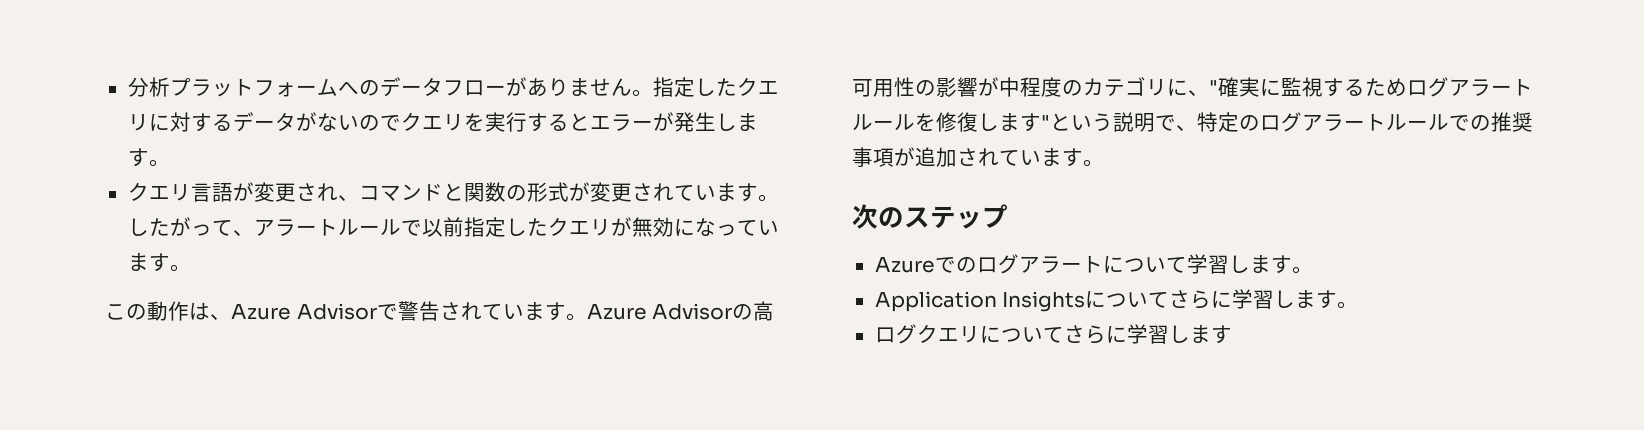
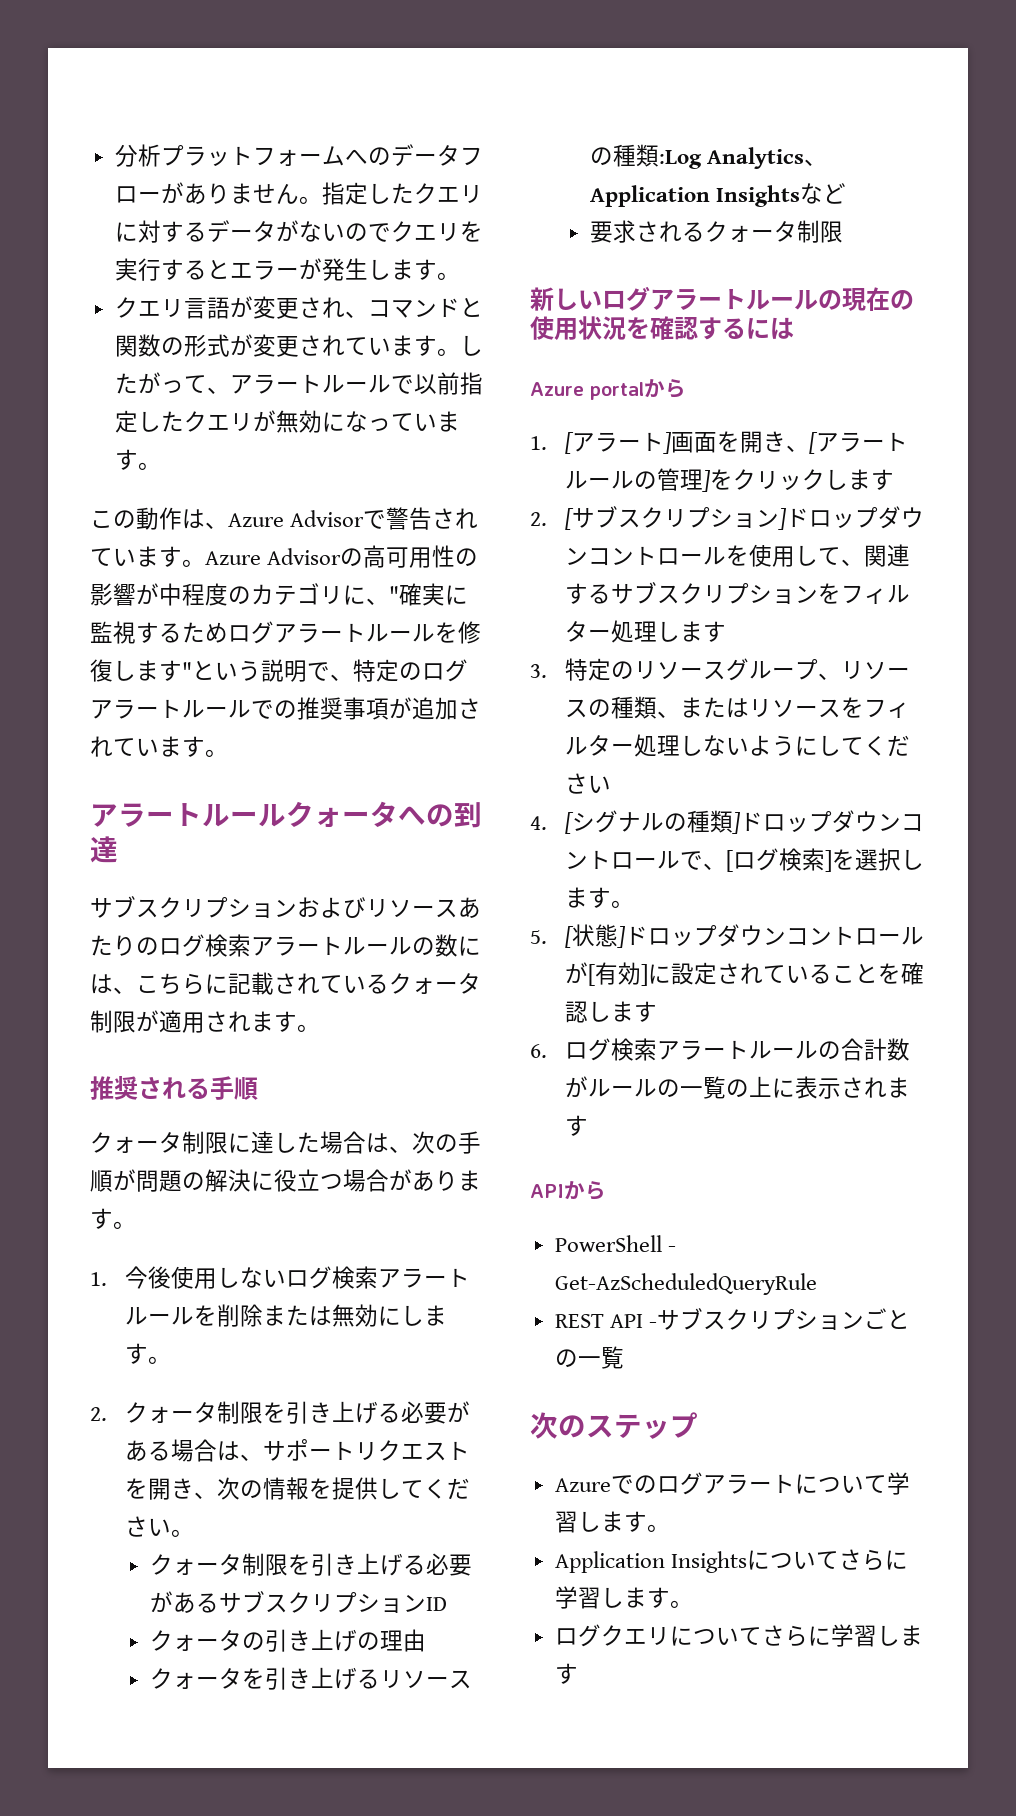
+ アラートルールクォータへの到達
+ サブスクリプションおよびリソースあたりのログ検索アラートルールの数には、こちらに記載されているクォータ制限が適用されます。
+ 推奨される手順
+ クォータ制限に達した場合は、次の手順が問題の解決に役立つ場合があります。
+ 1.今後使用しないログ検索アラートルールを削除または無効にします。
+ 2.クォータ制限を引き上げる必要がある場合は、サポートリクエストを開き、次の情報を提供してください。
+ クォータ制限を引き上げる必要があるサブスクリプションID
+ クォータの引き上げの理由
+ クォータを引き上げるリソースの種類:Log Analytics、Application Insightsなど
+ 要求されるクォータ制限
+ 新しいログアラートルールの現在の使用状況を確認するには
+ Azure portalから
+ 1. [アラート]画面を開き、[アラートルールの管理]をクリックします
+ 2. [サブスクリプション]ドロップダウンコントロールを使用して、関連するサブスクリプションをフィルター処理します
+ 3.特定のリソースグループ、リソースの種類、またはリソースをフィルター処理しないようにしてください
+ 4. [シグナルの種類]ドロップダウンコントロールで、[ログ検索]を選択します。
+ 5. [状態]ドロップダウンコントロールが[有効]に設定されていることを確認します
+ 6.ログ検索アラートルールの合計数がルールの一覧の上に表示されます
+ APIから
+ PowerShell - Get-AzScheduledQueryRule
+ REST API -サブスクリプションごとの一覧

